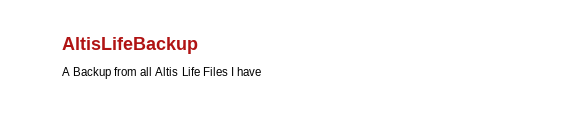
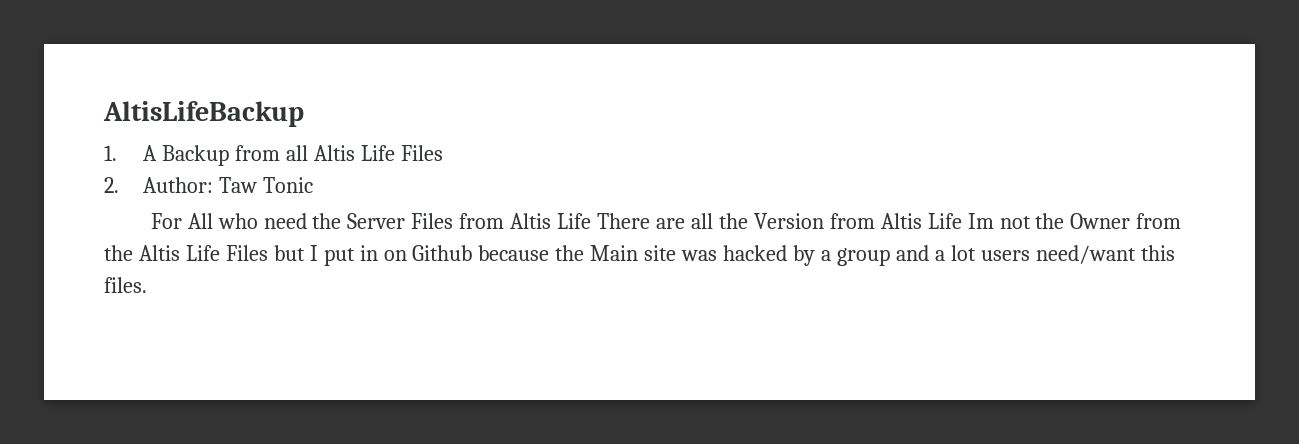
- A Backup from all Altis Life Files I have
+ 1. A Backup from all Altis Life Files
+ 2. Author: Taw Tonic
+ For All who need the Server Files from Altis Life There are all the Version from Altis Life Im not the Owner from the Altis Life Files but I put in on Github because the Main site was hacked by a group and a lot users need/want this files.

